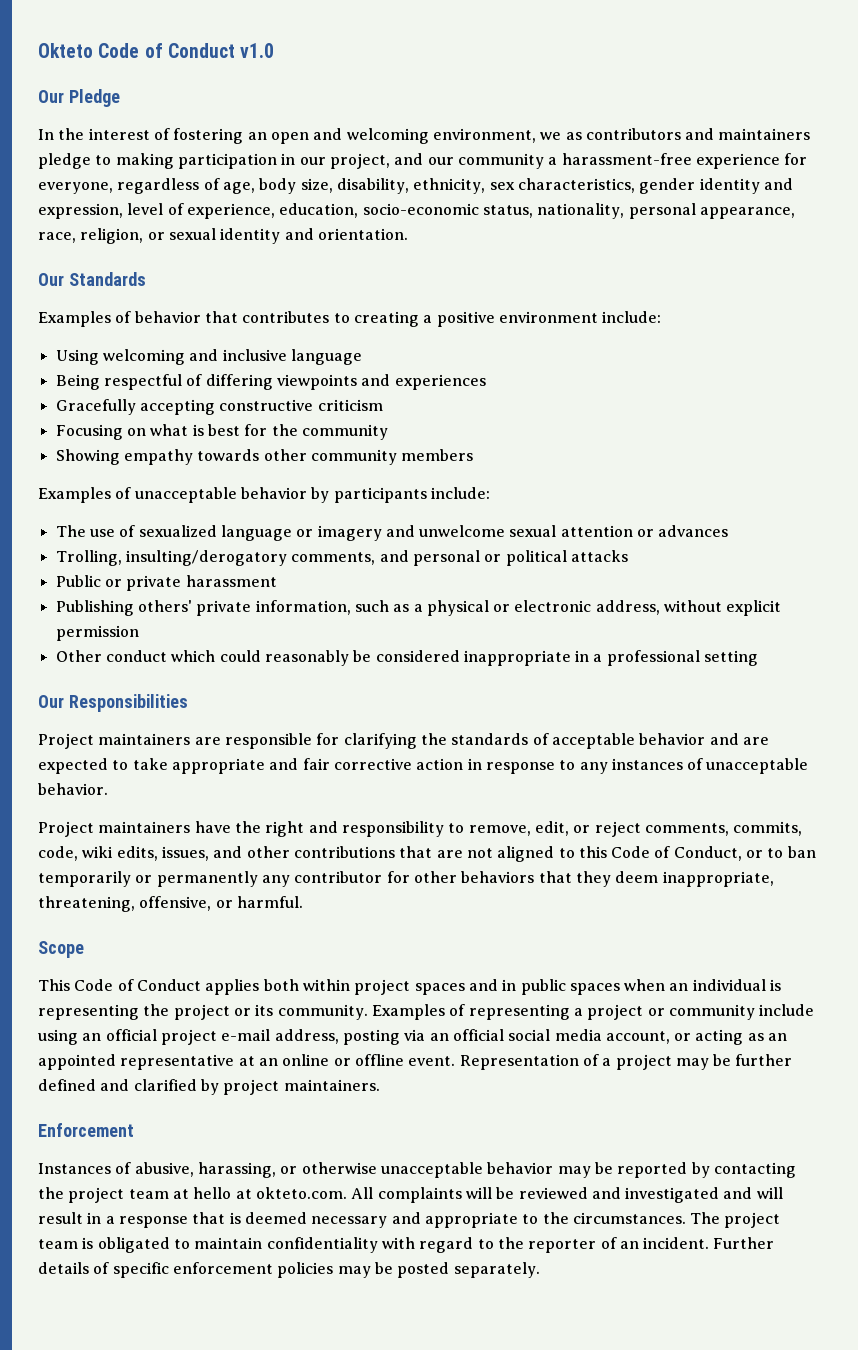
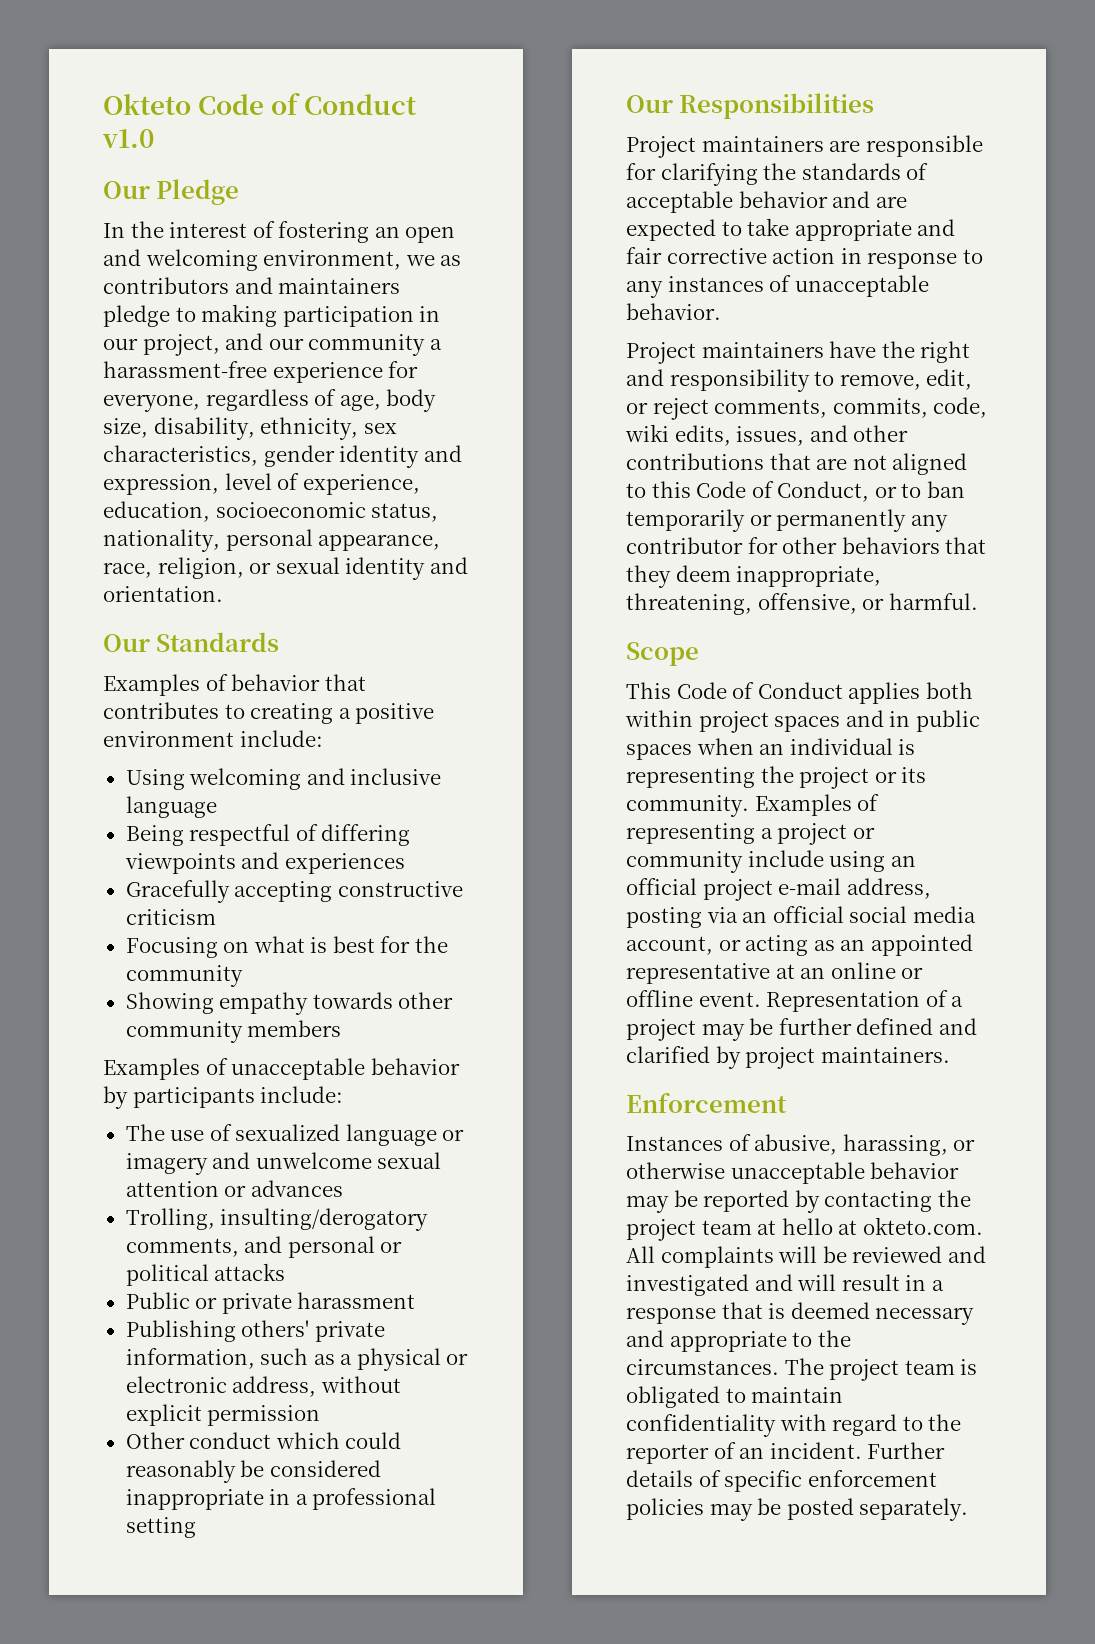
- In the interest of fostering an open and welcoming environment, we as contributors and maintainers pledge to making participation in our project, and our community a harassment-free experience for everyone, regardless of age, body size, disability, ethnicity, sex characteristics, gender identity and expression, level of experience, education, socio-economic status, nationality, personal appearance, race, religion, or sexual identity and orientation.
+ In the interest of fostering an open and welcoming environment, we as contributors and maintainers pledge to making participation in our project, and our community a harassment-free experience for everyone, regardless of age, body size, disability, ethnicity, sex characteristics, gender identity and expression, level of experience, education, socioeconomic status, nationality, personal appearance, race, religion, or sexual identity and orientation.

